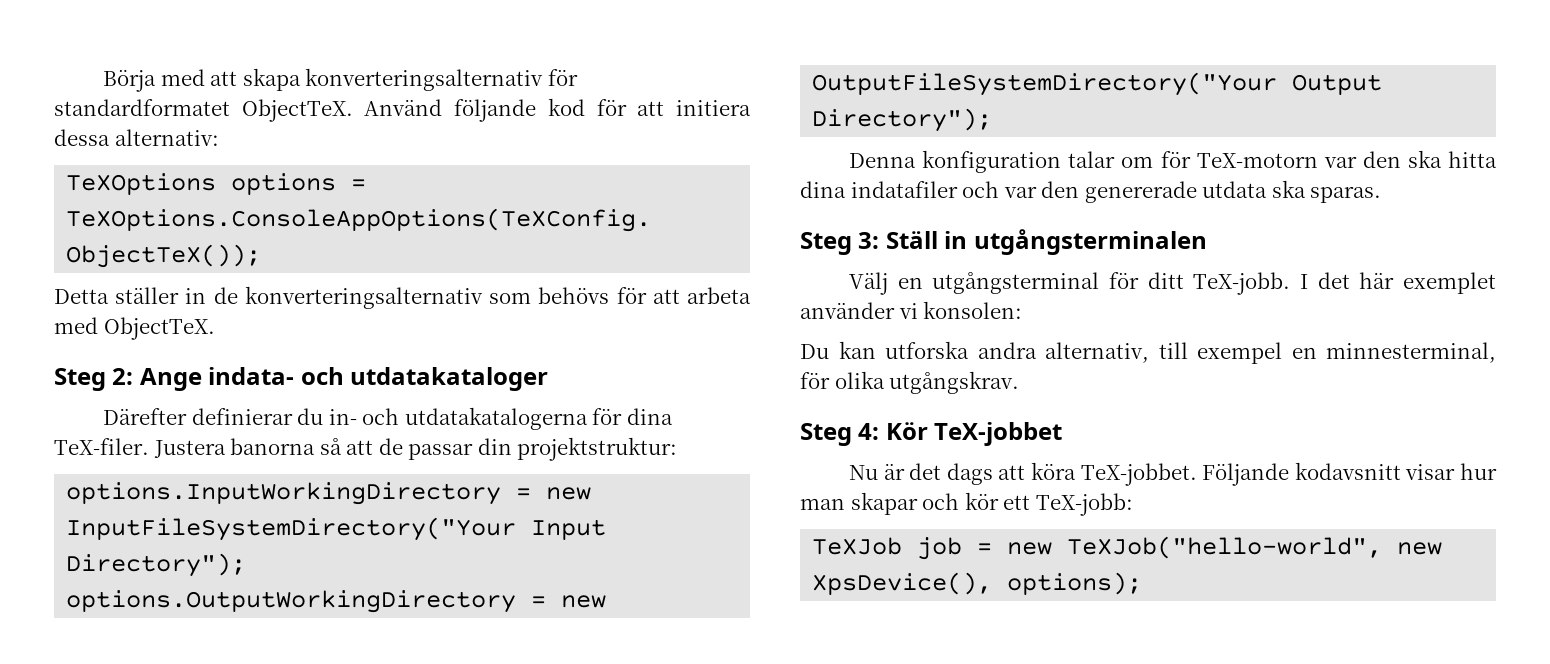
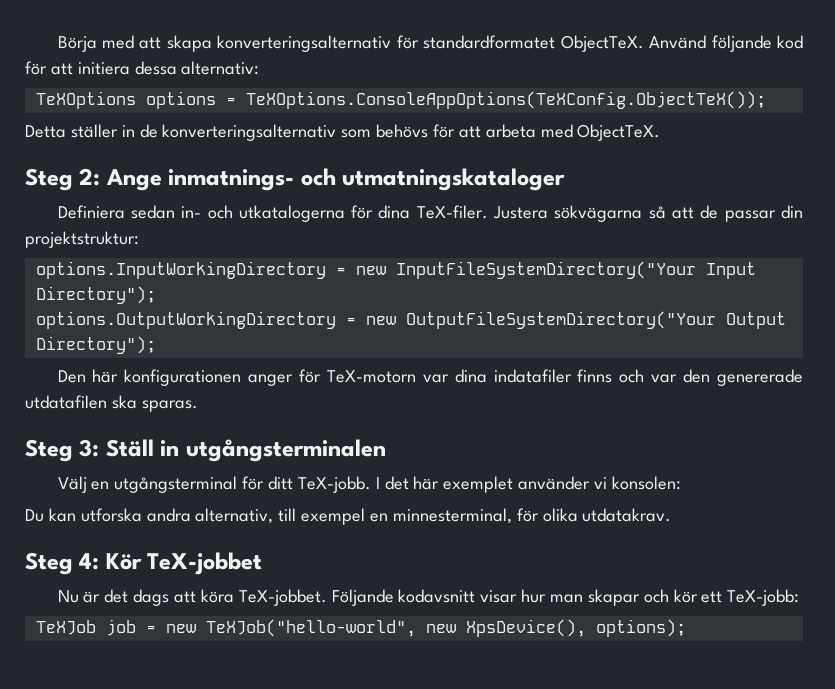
- Steg 2: Ange indata- och utdatakataloger
- Därefter definierar du in- och utdatakatalogerna för dina TeX-filer.
+ Steg 2: Ange inmatnings- och utmatningskataloger
+ Definiera sedan in- och utkatalogerna för dina TeX-filer.
- Justera banorna så att de passar din projektstruktur:
+ Justera sökvägarna så att de passar din projektstruktur:
- Denna konfiguration talar om för TeX-motorn var den ska hitta dina indatafiler och var den genererade utdata ska sparas.
+ Den här konfigurationen anger för TeX-motorn var dina indatafiler finns och var den genererade utdatafilen ska sparas.
- Du kan utforska andra alternativ, till exempel en minnesterminal, för olika utgångskrav.
+ Du kan utforska andra alternativ, till exempel en minnesterminal, för olika utdatakrav.

